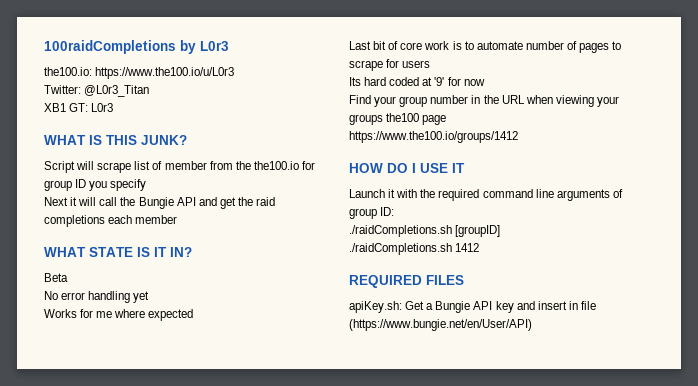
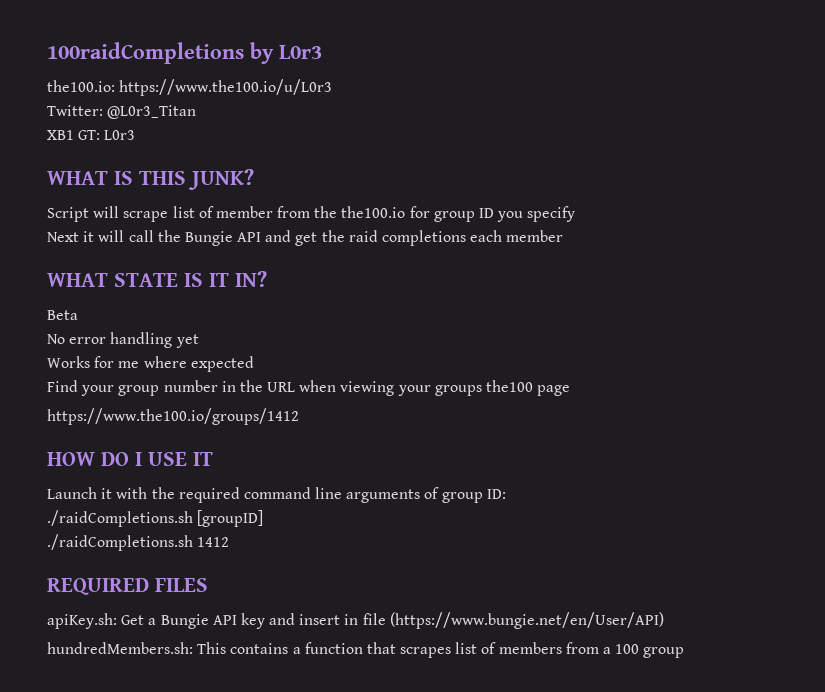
- Last bit of core work is to automate number of pages to scrape for users
- Its hard coded at '9' for now
+ hundredMembers.sh: This contains a function that scrapes list of members from a 100 group

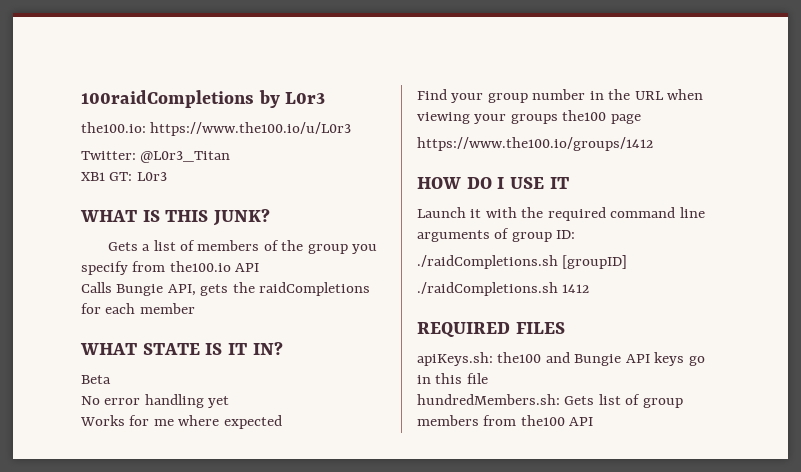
- Script will scrape list of member from the the100.io for group ID you specify
- Next it will call the Bungie API and get the raid completions each member
+ Gets a list of members of the group you specify from the100.io API
+ Calls Bungie API, gets the raidCompletions for each member
- apiKey.sh: Get a Bungie API key and insert in file (https://www.bungie.net/en/User/API)
+ apiKeys.sh: the100 and Bungie API keys go in this file
- hundredMembers.sh: This contains a function that scrapes list of members from a 100 group
+ hundredMembers.sh: Gets list of group members from the100 API

